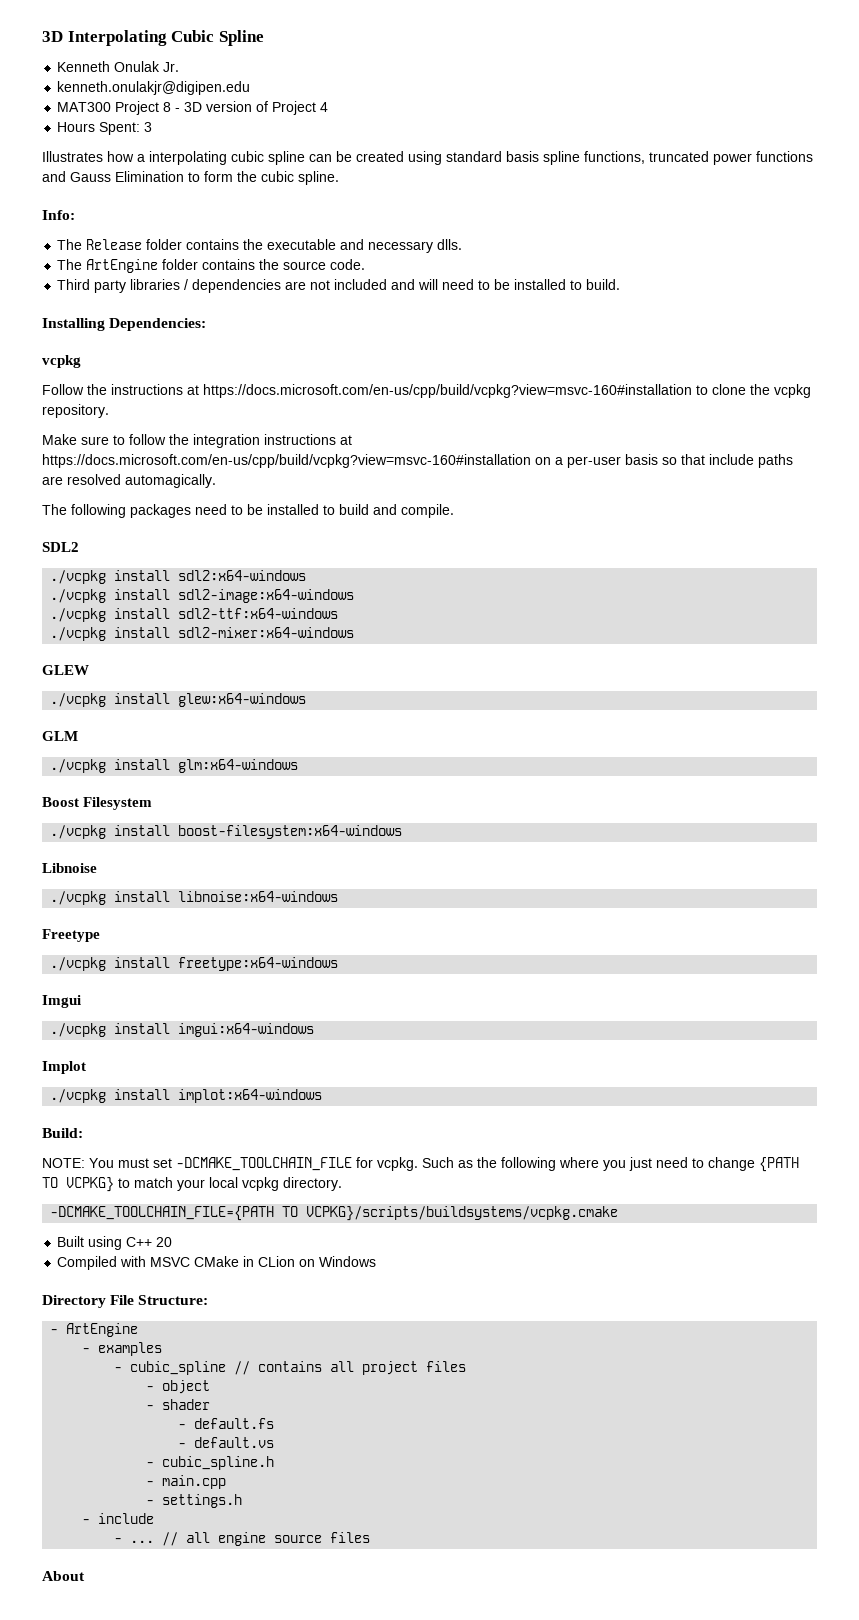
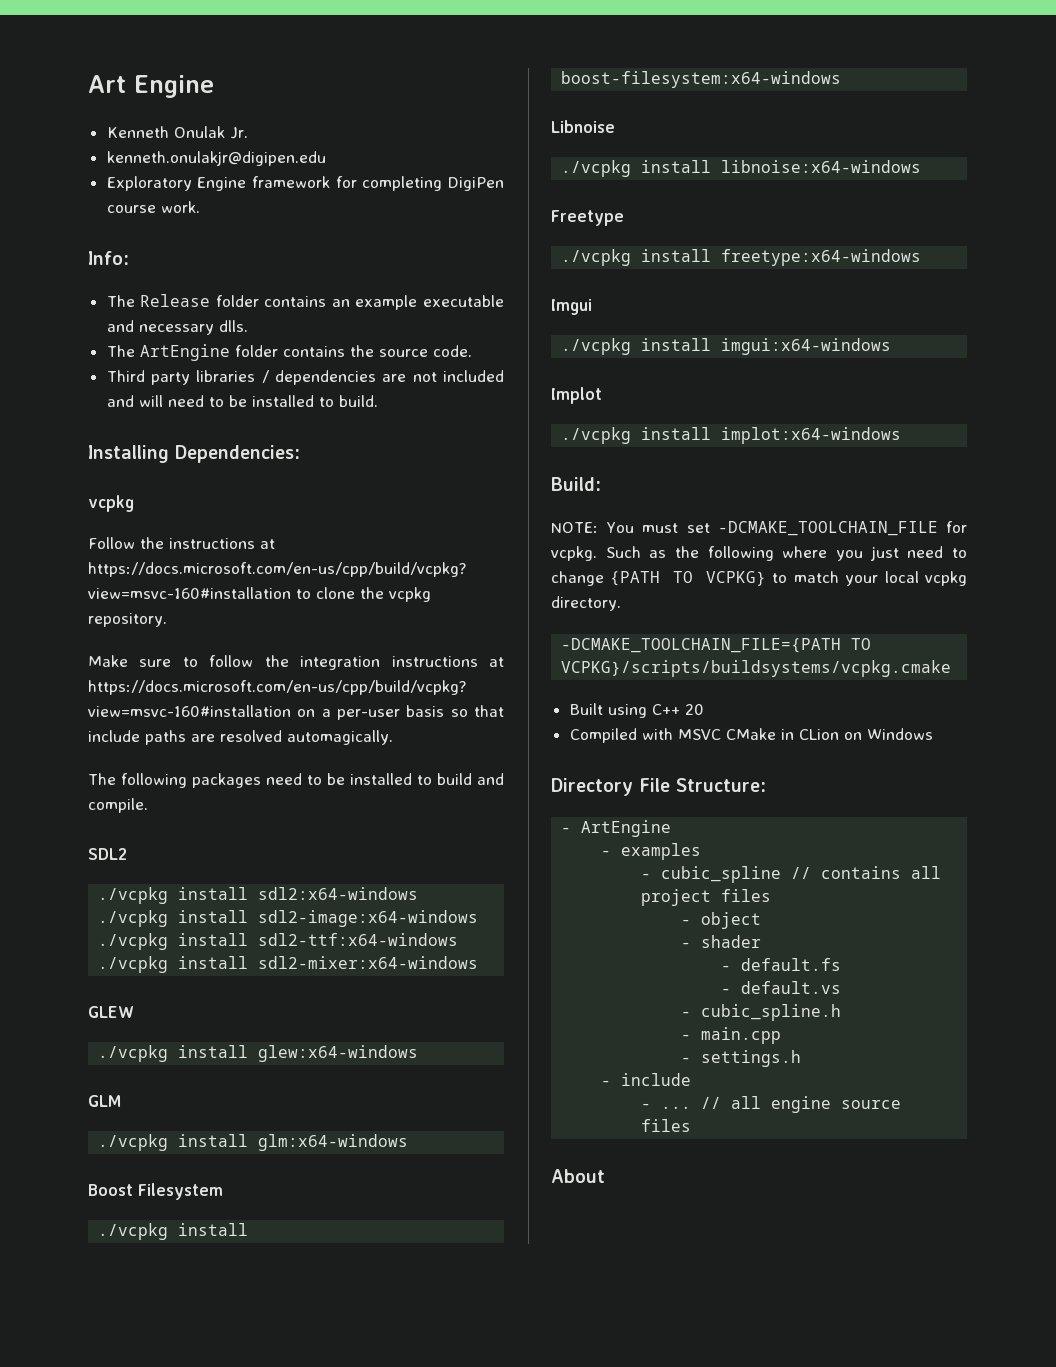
- 3D Interpolating Cubic Spline
+ Art Engine
- MAT300 Project 8 - 3D version of Project 4
- Hours Spent: 3
- Illustrates how a interpolating cubic spline can be created using standard basis spline functions, truncated power functions and Gauss Elimination to form the cubic spline.
+ Exploratory Engine framework for completing DigiPen course work.
- The Release folder contains the executable and necessary dlls.
+ The Release folder contains an example executable and necessary dlls.

